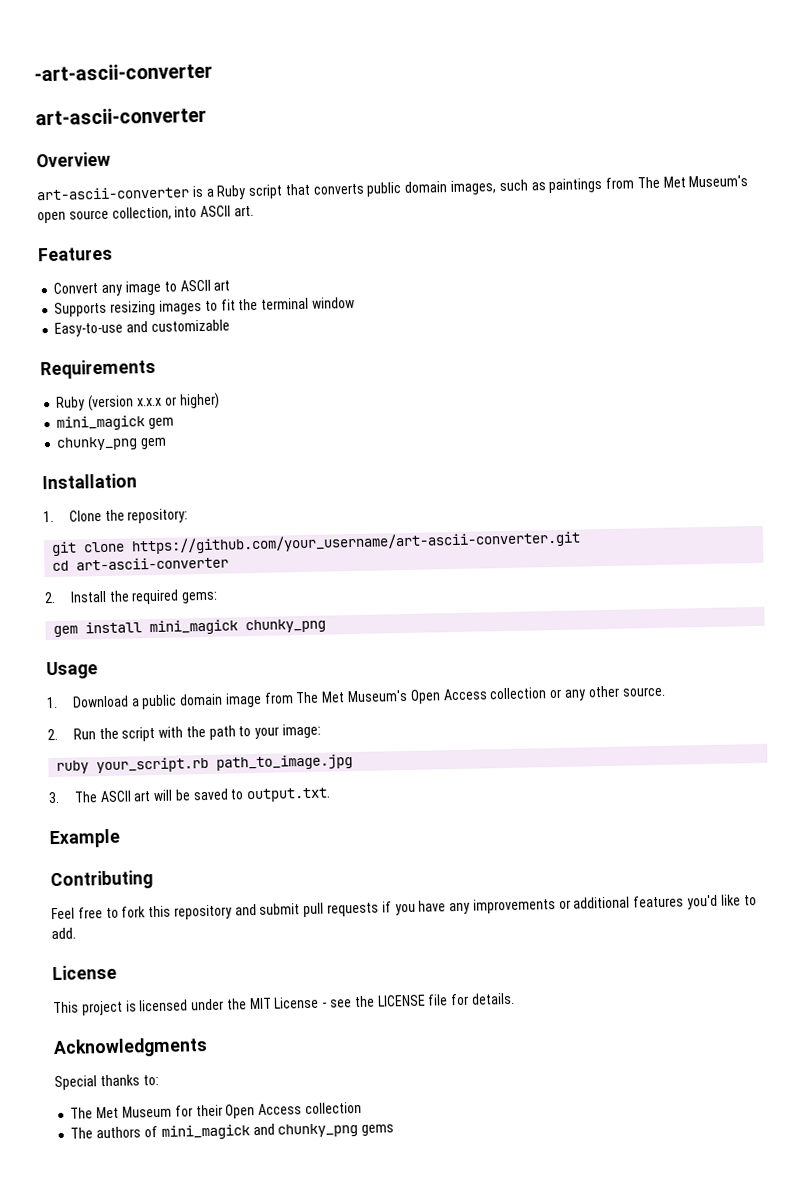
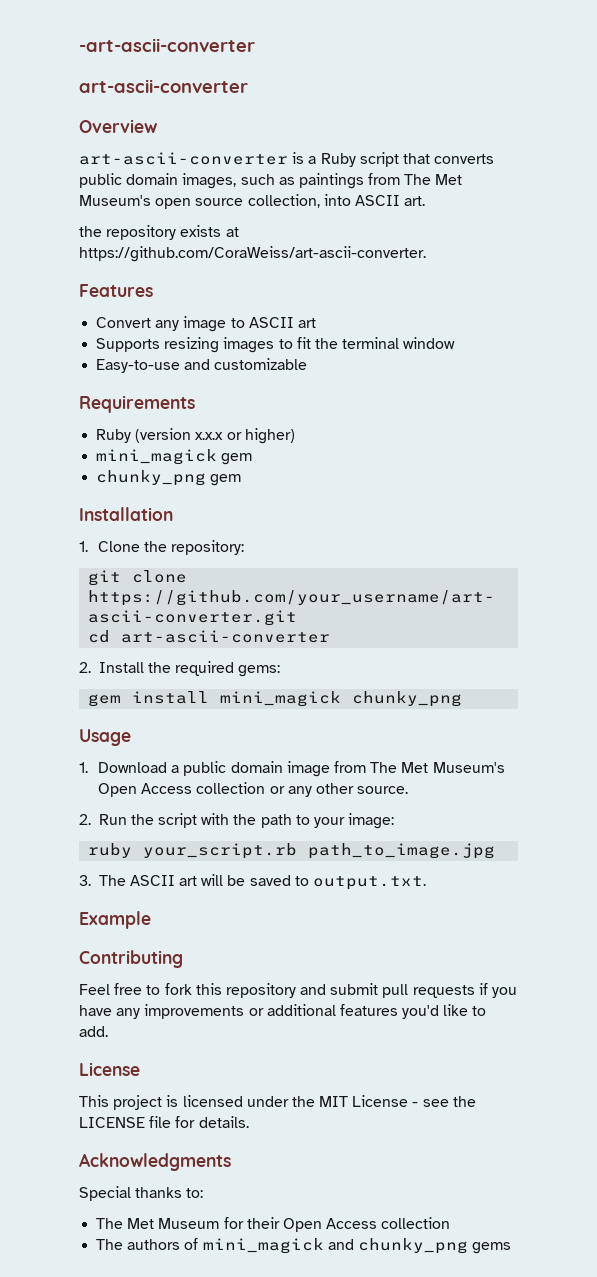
+ the repository exists at https://github.com/CoraWeiss/art-ascii-converter.

